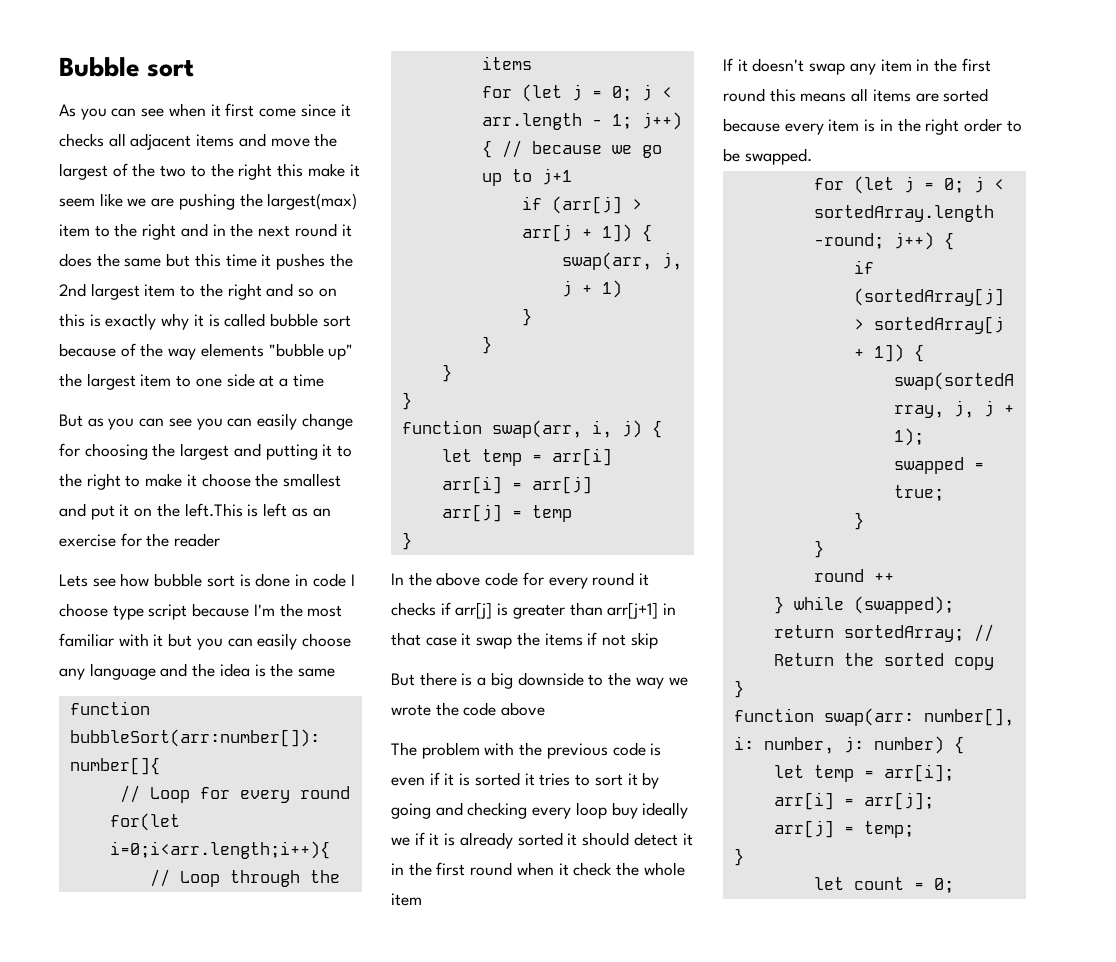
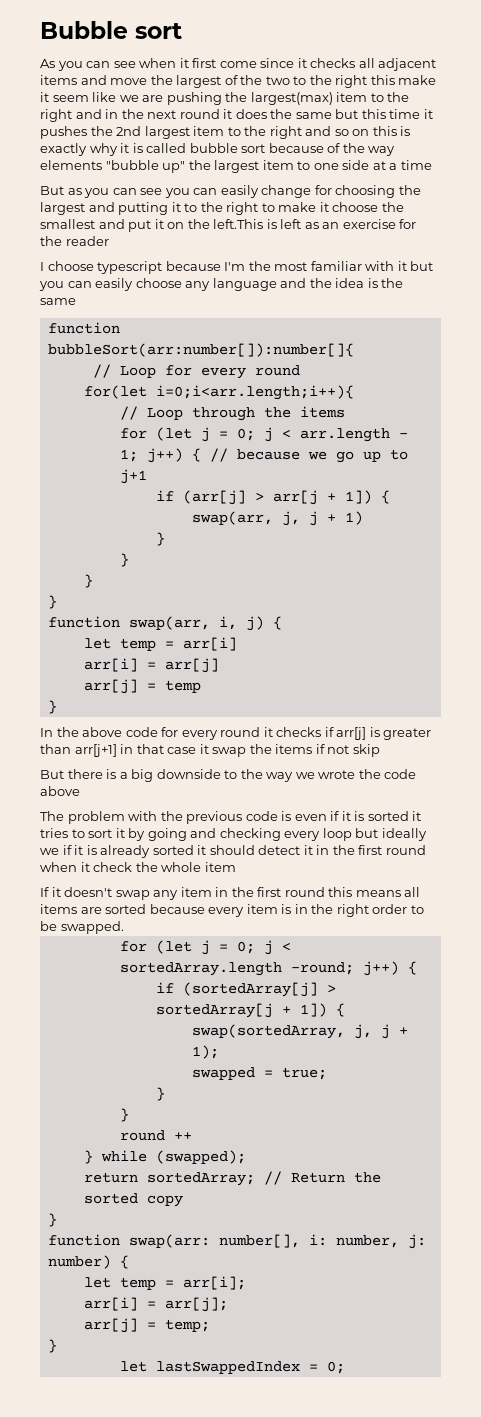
- Lets see how bubble sort is done in code I choose type script because I'm the most familiar with it but you can easily choose any language and the idea is the same
+ I choose typescript because I'm the most familiar with it but you can easily choose any language and the idea is the same
- The problem with the previous code is even if it is sorted it tries to sort it by going and checking every loop buy ideally we if it is already sorted it should detect it in the first round when it check the whole item
+ The problem with the previous code is even if it is sorted it tries to sort it by going and checking every loop but ideally we if it is already sorted it should detect it in the first round when it check the whole item
- let count = 0;
+ let lastSwappedIndex = 0;

